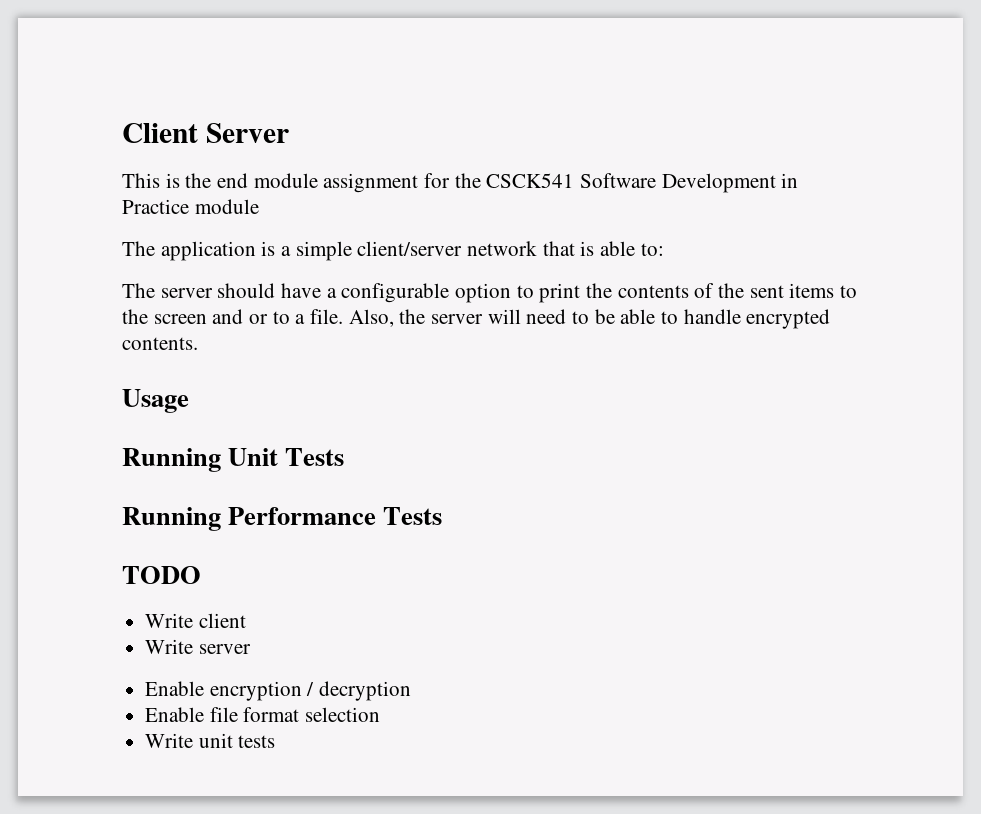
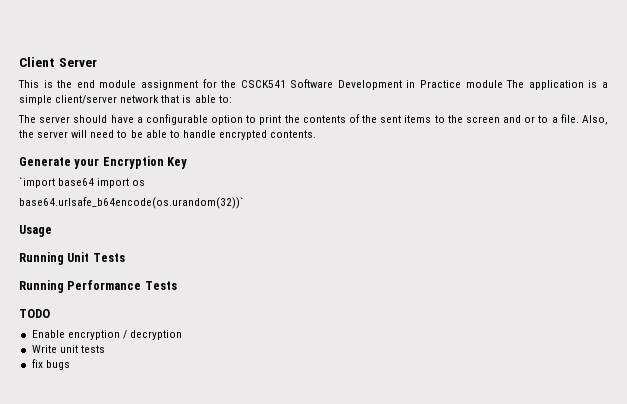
- This is the end module assignment for the CSCK541 Software Development in Practice module
- The application is a simple client/server network that is able to:
+ This is the end module assignment for the CSCK541 Software Development in Practice module The application is a simple client/server network that is able to:
+ Generate your Encryption Key
+ `import base64 import os
+ base64.urlsafe_b64encode(os.urandom(32))`
- Write client
- Write server
- Enable file format selection
+ fix bugs

